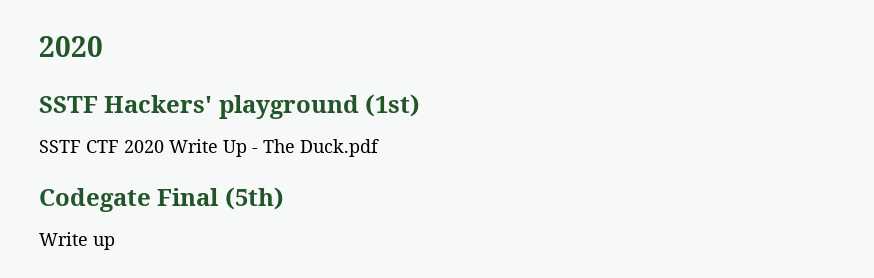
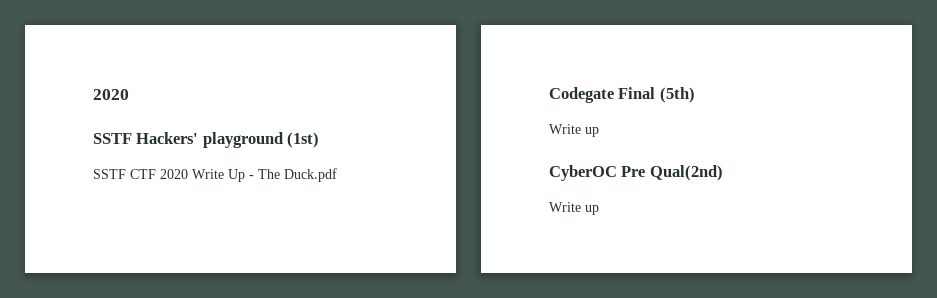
+ CyberOC Pre Qual(2nd)
+ Write up

